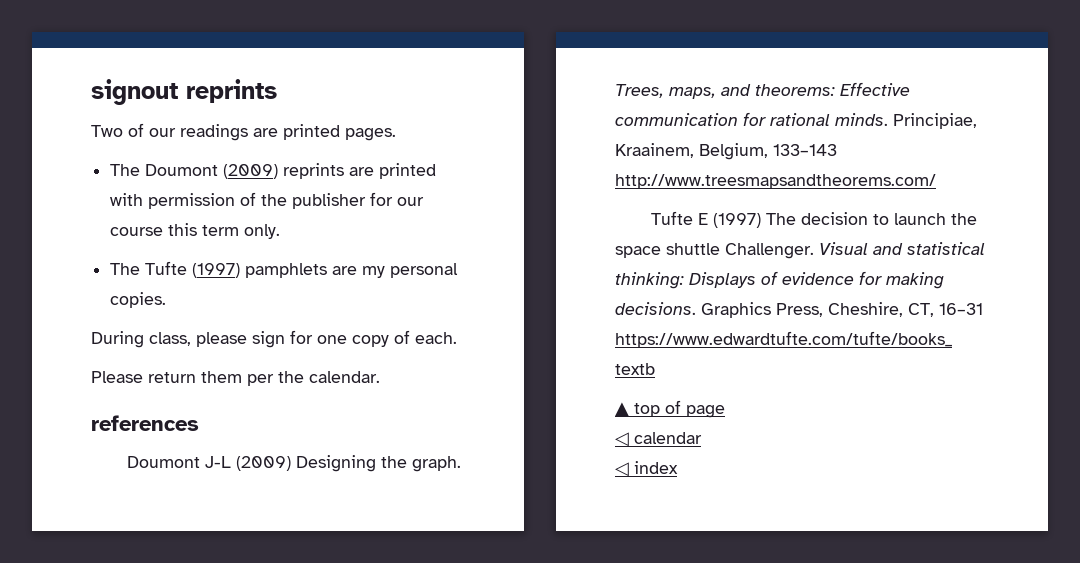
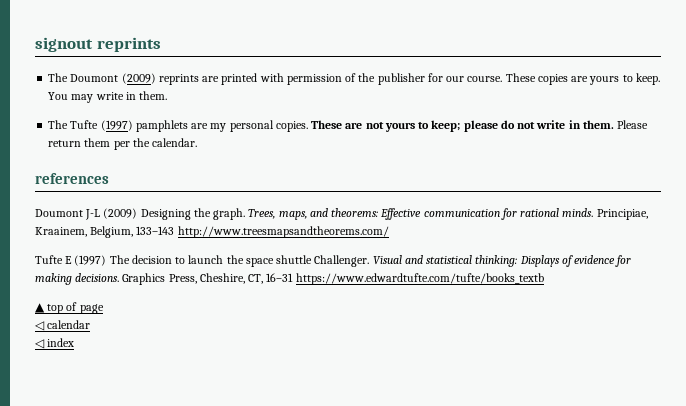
- Two of our readings are printed pages.
- The Doumont (2009) reprints are printed with permission of the publisher for our course this term only.
+ The Doumont (2009) reprints are printed with permission of the publisher for our course. These copies are yours to keep. You may write in them.
- The Tufte (1997) pamphlets are my personal copies.
- During class, please sign for one copy of each.
- Please return them per the calendar.
+ The Tufte (1997) pamphlets are my personal copies. These are not yours to keep; please do not write in them. Please return them per the calendar.

